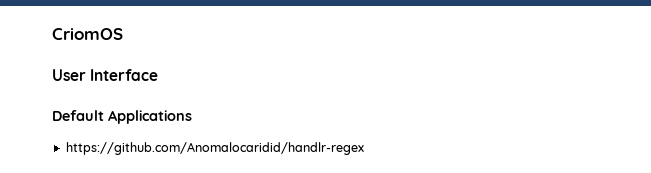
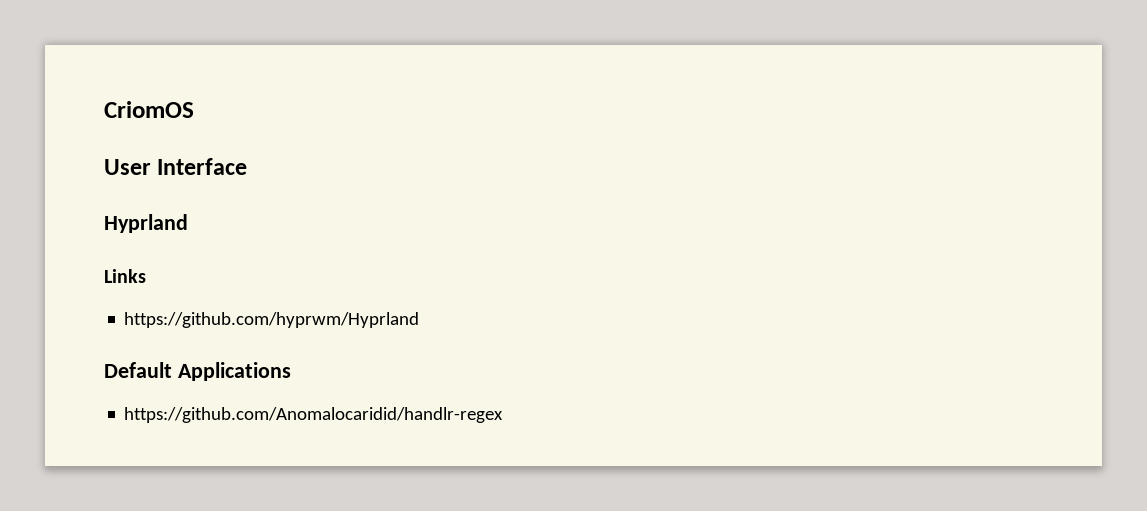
+ Hyprland
+ Links
+ https://github.com/hyprwm/Hyprland

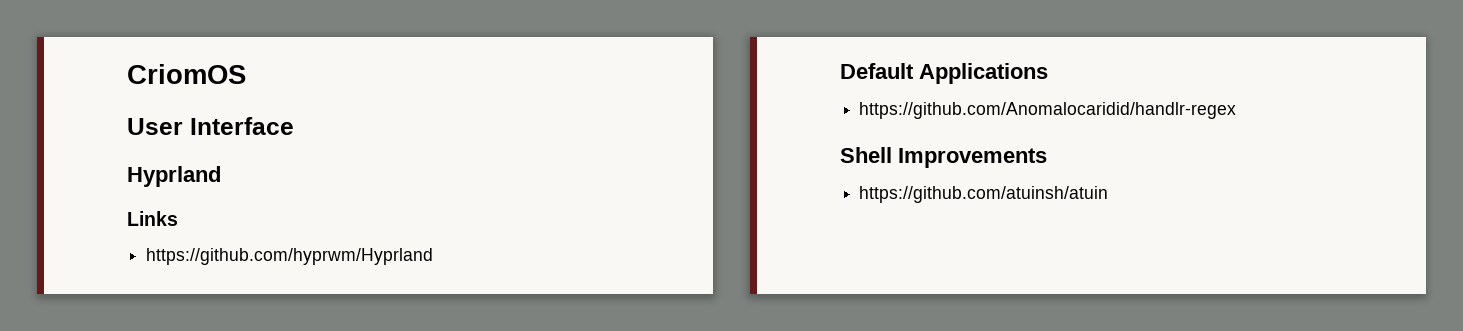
+ Shell Improvements
+ https://github.com/atuinsh/atuin

